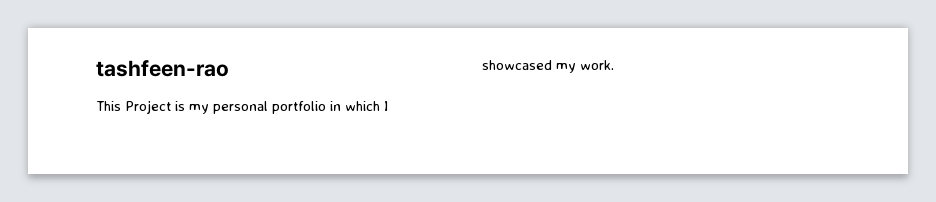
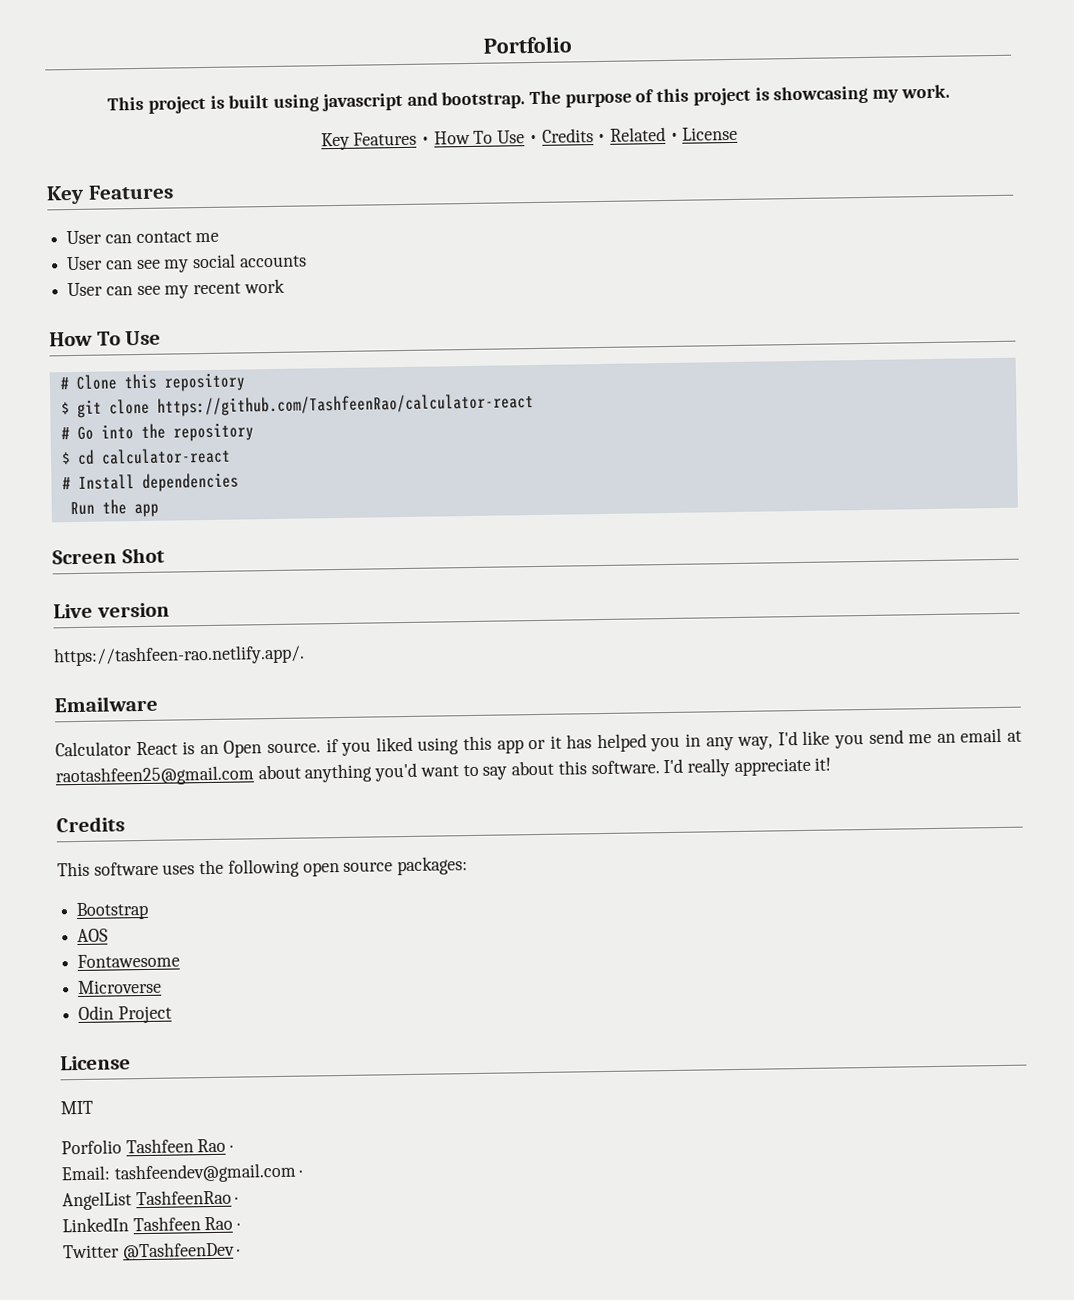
- tashfeen-rao
- This Project is my personal portfolio in which I showcased my work.
+ Portfolio
+ This project is built using javascript and bootstrap. The purpose of this project is showcasing my work.
+ Key Features • How To Use • Credits • Related • License
+ Key Features
+ User can contact me
+ User can see my social accounts
+ User can see my recent work
+ How To Use
+ # Clone this repository
+ $ git clone https://github.com/TashfeenRao/calculator-react
+ # Go into the repository
+ $ cd calculator-react
+ # Install dependencies
+ Run the app
+ Screen Shot
+ Live version
+ https://tashfeen-rao.netlify.app/.
+ Emailware
+ Calculator React is an Open source. if you liked using this app or it has helped you in any way, I'd like you send me an email at raotashfeen25@gmail.com about anything you'd want to say about this software. I'd really appreciate it!
+ Credits
+ This software uses the following open source packages:
+ Bootstrap
+ AOS
+ Fontawesome
+ Microverse
+ Odin Project
+ License
+ MIT
+ Porfolio Tashfeen Rao ·
+ Email: tashfeendev@gmail.com ·
+ AngelList TashfeenRao ·
+ LinkedIn Tashfeen Rao ·
+ Twitter @TashfeenDev ·

